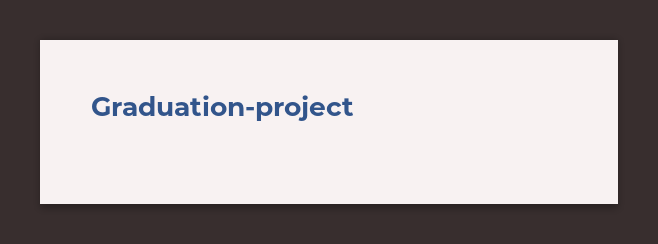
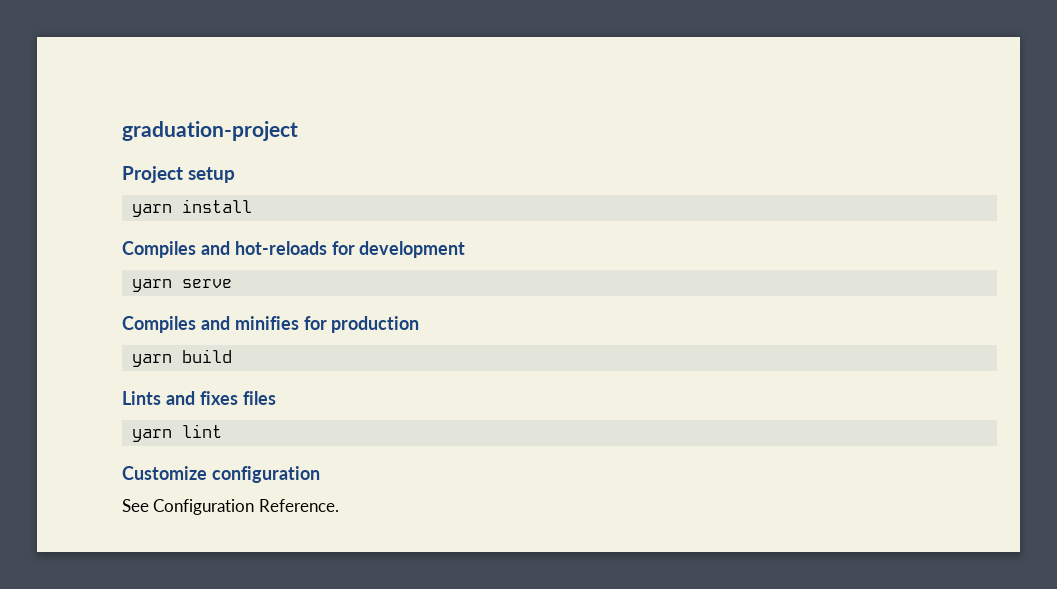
- Graduation-project
+ graduation-project
+ Project setup
+ yarn install
+ Compiles and hot-reloads for development
+ yarn serve
+ Compiles and minifies for production
+ yarn build
+ Lints and fixes files
+ yarn lint
+ Customize configuration
+ See Configuration Reference.

